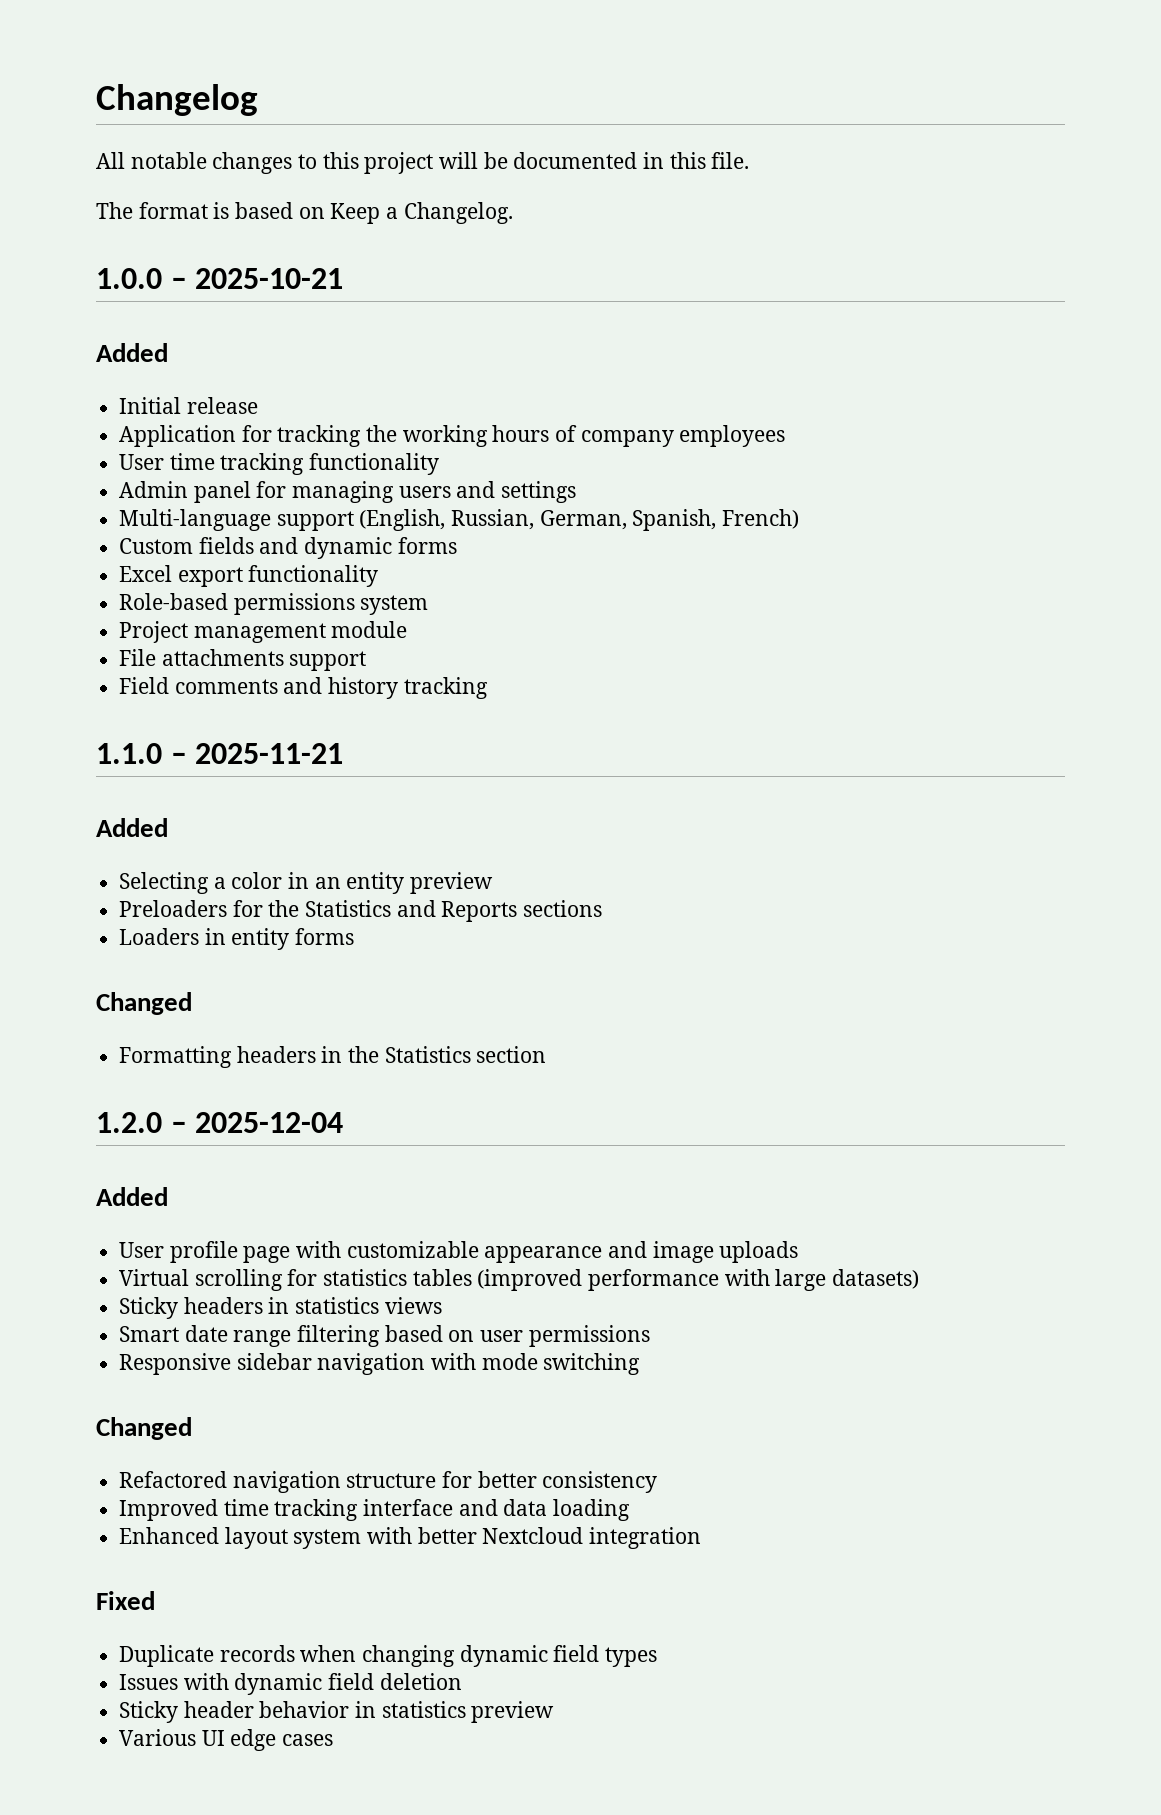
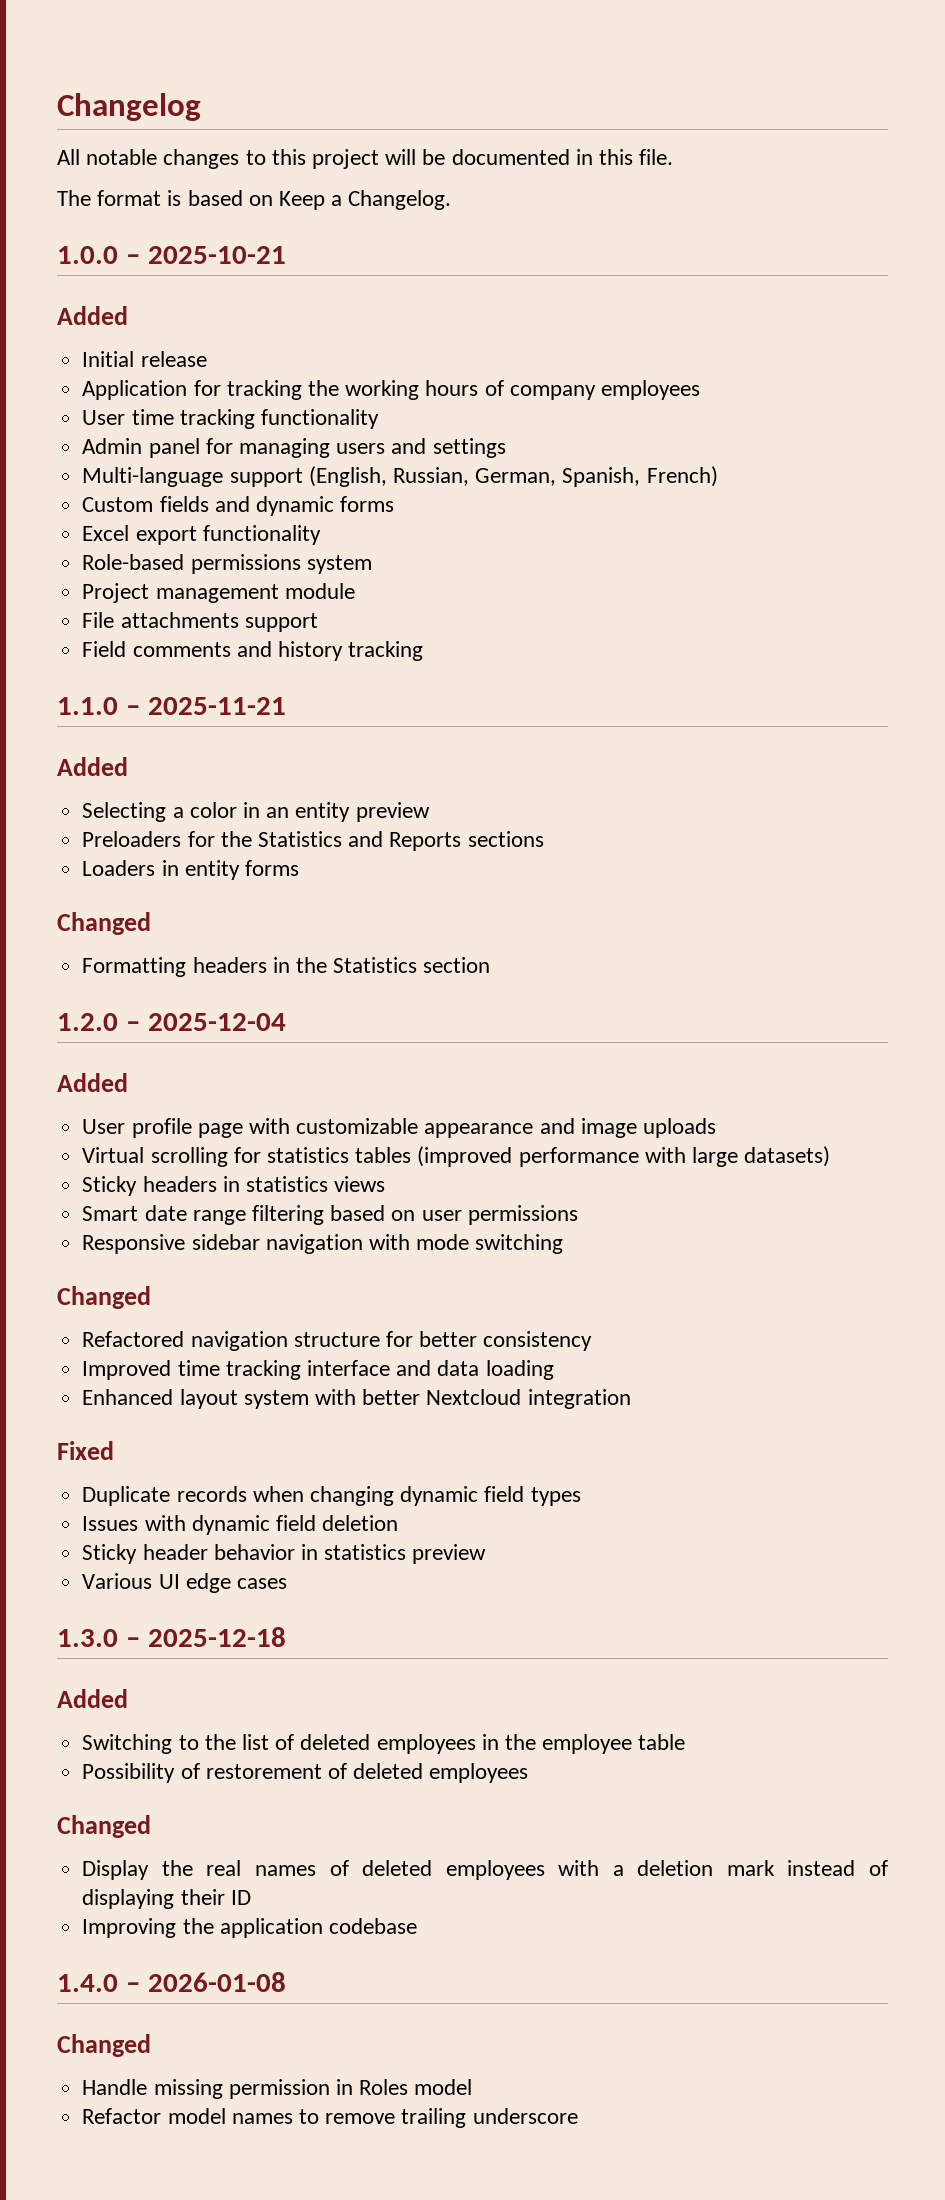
+ 1.3.0 – 2025-12-18
+ Added
+ Switching to the list of deleted employees in the employee table
+ Possibility of restorement of deleted employees
+ Changed
+ Display the real names of deleted employees with a deletion mark instead of displaying their ID
+ Improving the application codebase
+ 1.4.0 – 2026-01-08
+ Changed
+ Handle missing permission in Roles model
+ Refactor model names to remove trailing underscore

